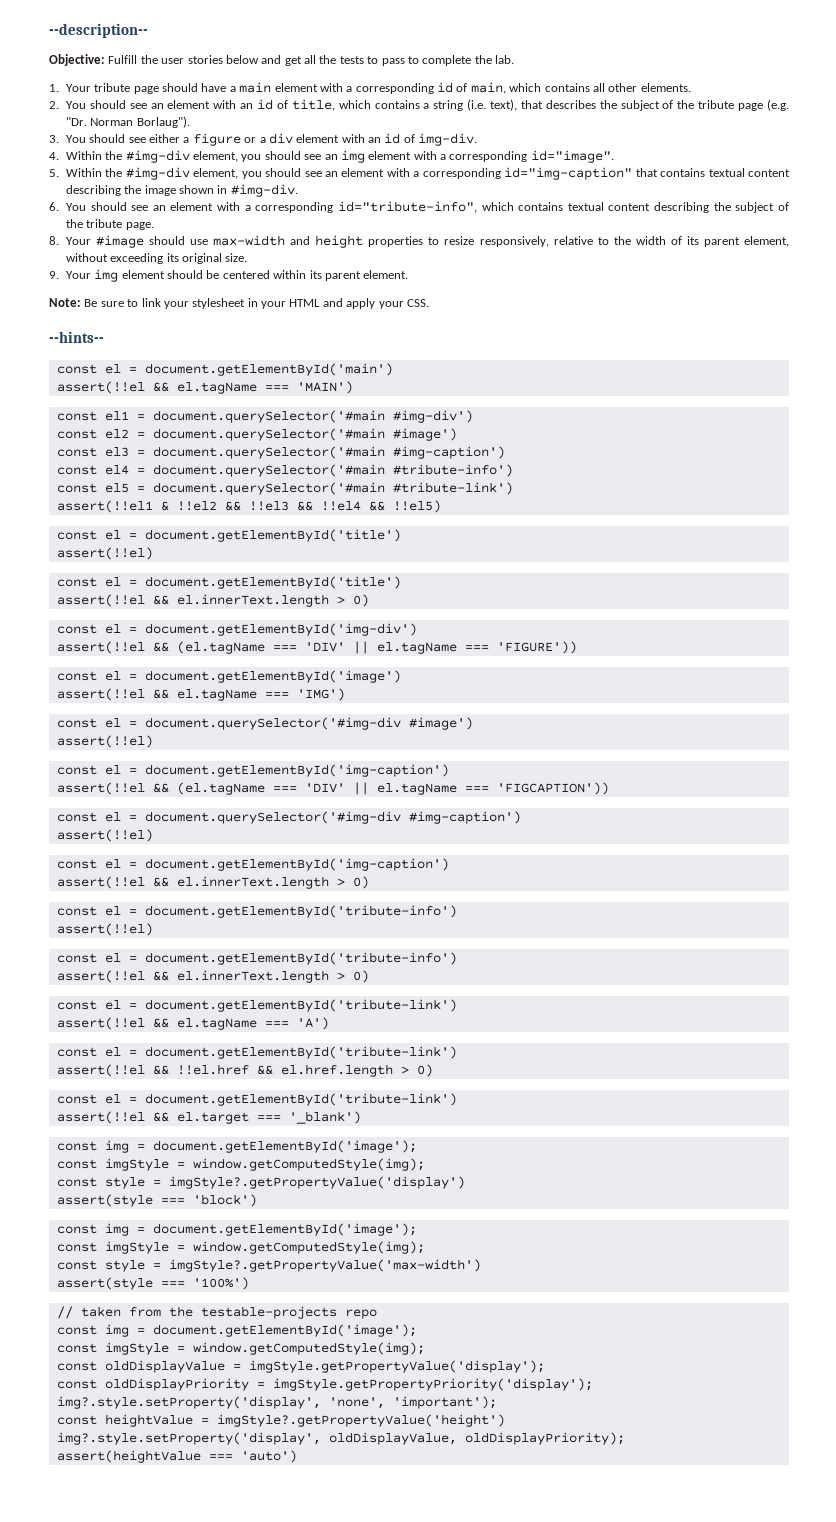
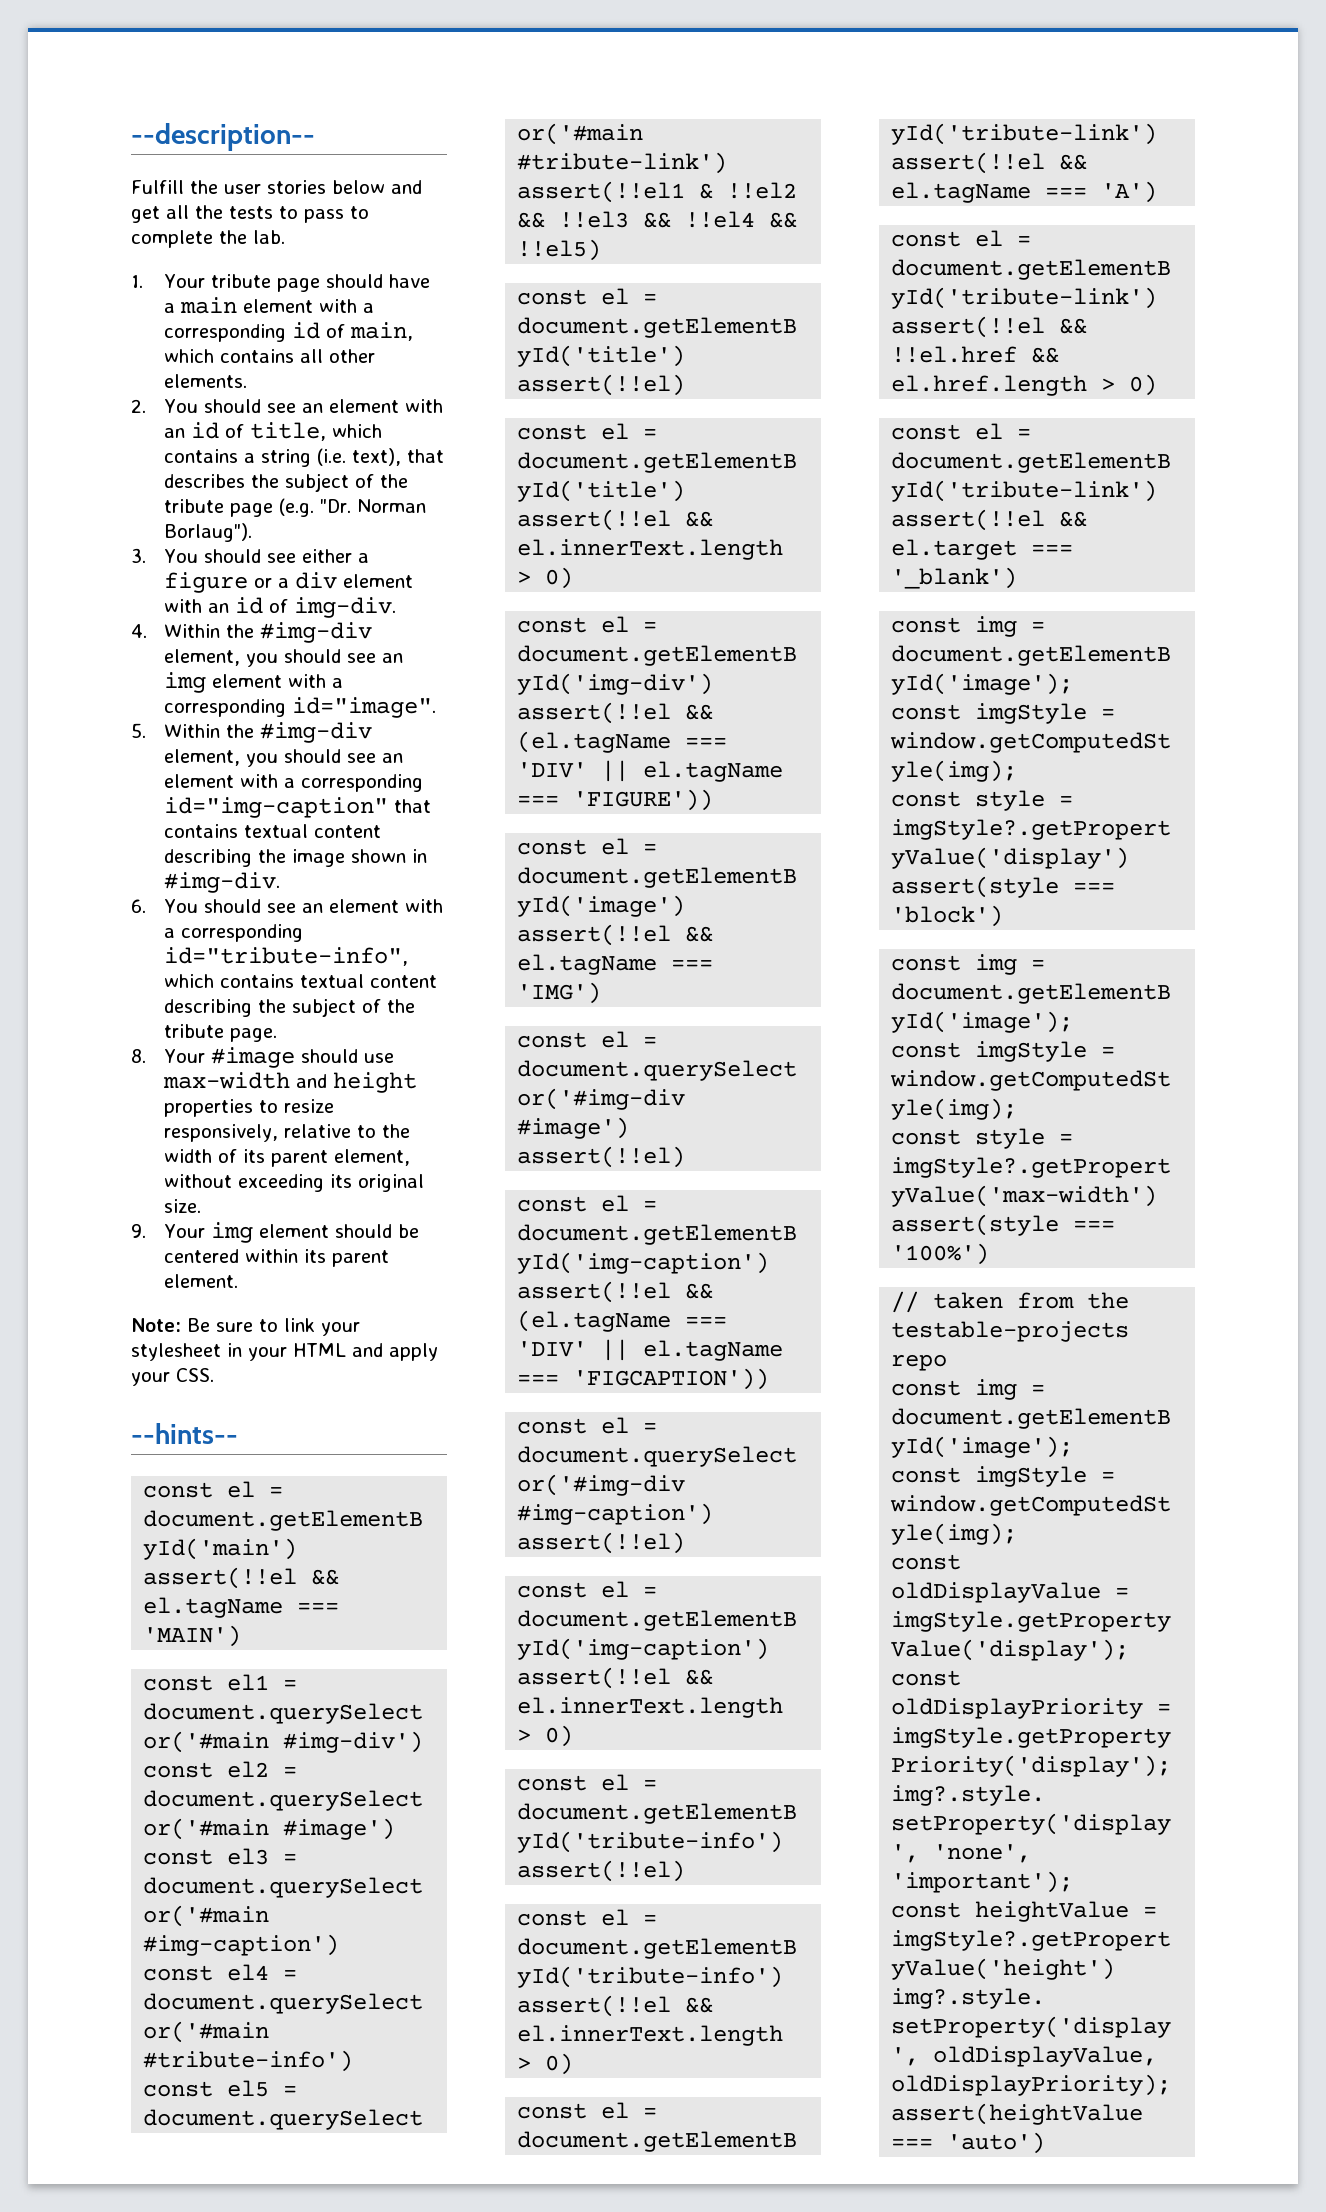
- Objective: Fulfill the user stories below and get all the tests to pass to complete the lab.
+ Fulfill the user stories below and get all the tests to pass to complete the lab.

